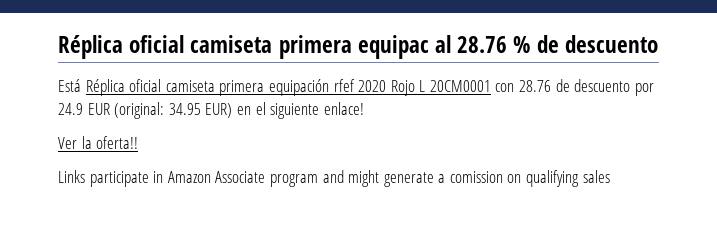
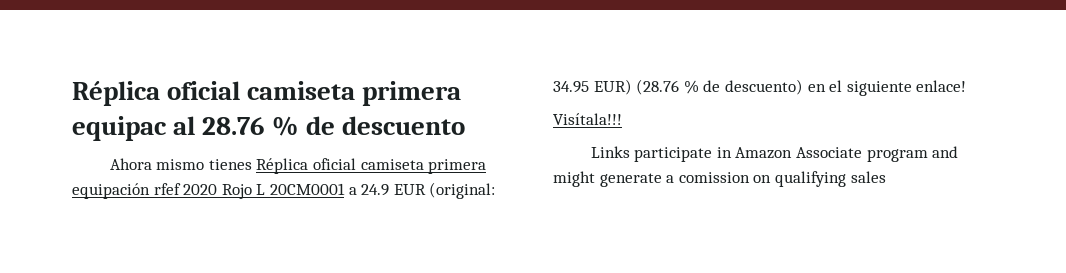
- Está Réplica oficial camiseta primera equipación rfef 2020 Rojo L 20CM0001 con 28.76 de descuento por 24.9 EUR (original: 34.95 EUR) en el siguiente enlace!
+ Ahora mismo tienes Réplica oficial camiseta primera equipación rfef 2020 Rojo L 20CM0001 a 24.9 EUR (original: 34.95 EUR) (28.76 % de descuento) en el siguiente enlace!
- Ver la oferta!!
+ Visítala!!!

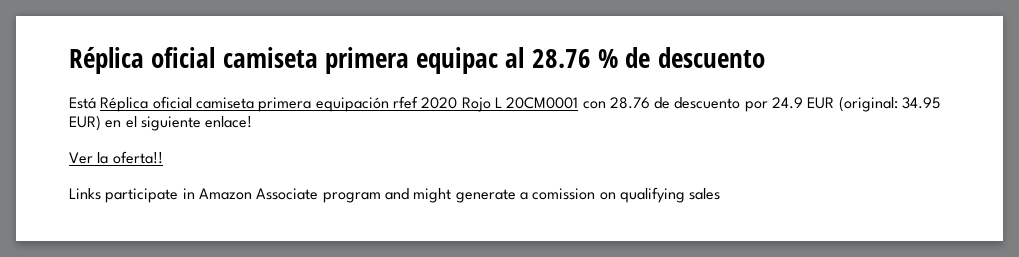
- Ahora mismo tienes Réplica oficial camiseta primera equipación rfef 2020 Rojo L 20CM0001 a 24.9 EUR (original: 34.95 EUR) (28.76 % de descuento) en el siguiente enlace!
+ Está Réplica oficial camiseta primera equipación rfef 2020 Rojo L 20CM0001 con 28.76 de descuento por 24.9 EUR (original: 34.95 EUR) en el siguiente enlace!
- Visítala!!!
+ Ver la oferta!!

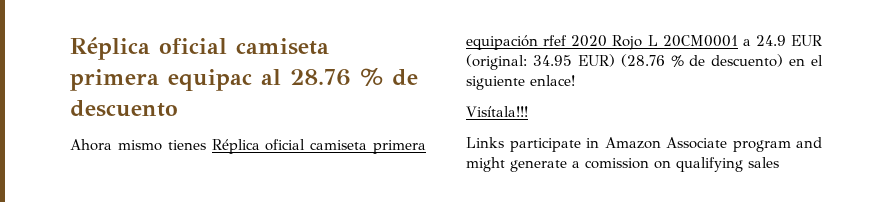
- Está Réplica oficial camiseta primera equipación rfef 2020 Rojo L 20CM0001 con 28.76 de descuento por 24.9 EUR (original: 34.95 EUR) en el siguiente enlace!
+ Ahora mismo tienes Réplica oficial camiseta primera equipación rfef 2020 Rojo L 20CM0001 a 24.9 EUR (original: 34.95 EUR) (28.76 % de descuento) en el siguiente enlace!
- Ver la oferta!!
+ Visítala!!!

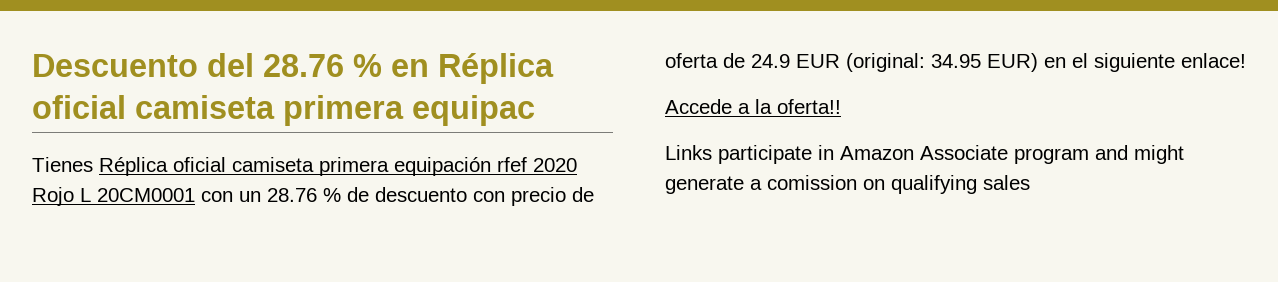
- Réplica oficial camiseta primera equipac al 28.76 % de descuento
- Ahora mismo tienes Réplica oficial camiseta primera equipación rfef 2020 Rojo L 20CM0001 a 24.9 EUR (original: 34.95 EUR) (28.76 % de descuento) en el siguiente enlace!
+ Descuento del 28.76 % en Réplica oficial camiseta primera equipac
+ Tienes Réplica oficial camiseta primera equipación rfef 2020 Rojo L 20CM0001 con un 28.76 % de descuento con precio de oferta de 24.9 EUR (original: 34.95 EUR) en el siguiente enlace!
- Visítala!!!
+ Accede a la oferta!!

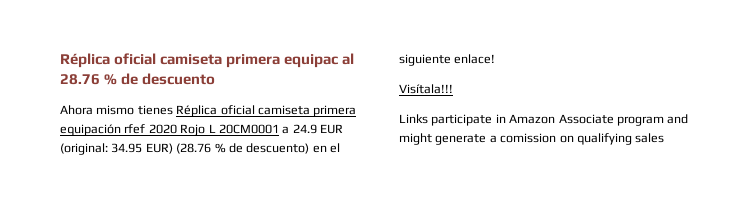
- Descuento del 28.76 % en Réplica oficial camiseta primera equipac
- Tienes Réplica oficial camiseta primera equipación rfef 2020 Rojo L 20CM0001 con un 28.76 % de descuento con precio de oferta de 24.9 EUR (original: 34.95 EUR) en el siguiente enlace!
+ Réplica oficial camiseta primera equipac al 28.76 % de descuento
+ Ahora mismo tienes Réplica oficial camiseta primera equipación rfef 2020 Rojo L 20CM0001 a 24.9 EUR (original: 34.95 EUR) (28.76 % de descuento) en el siguiente enlace!
- Accede a la oferta!!
+ Visítala!!!

